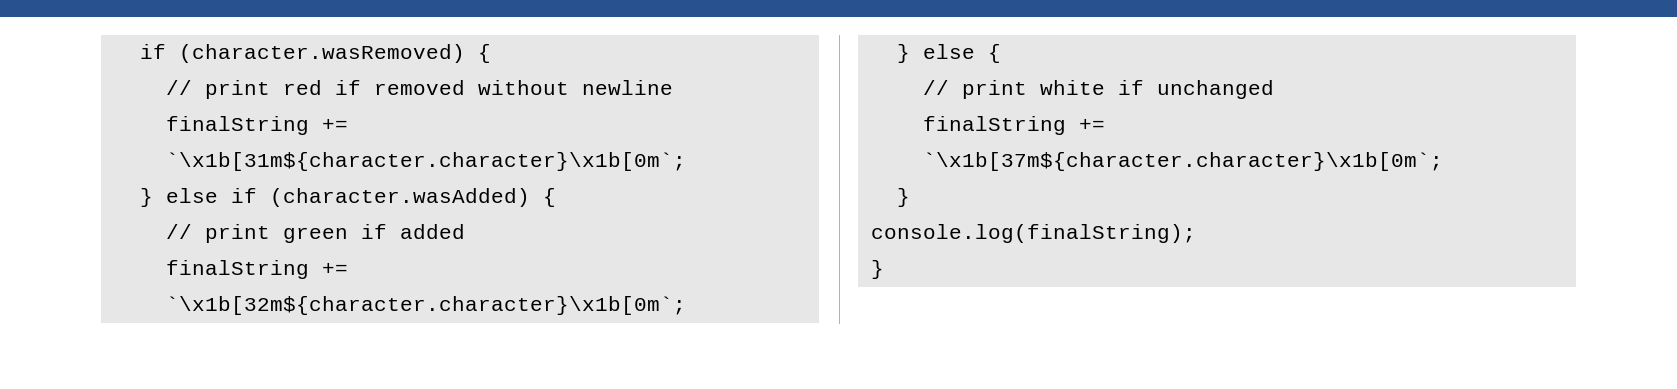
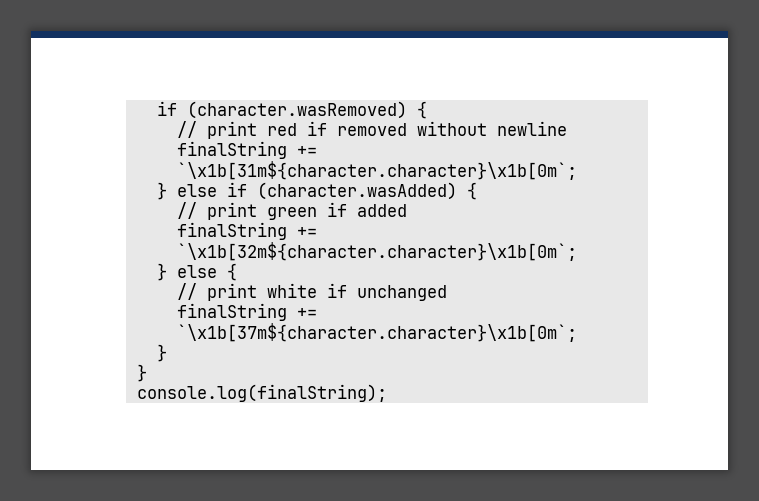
  finalString += `\x1b[37m${character.character}\x1b[0m`;
+ }
  console.log(finalString);
- }

